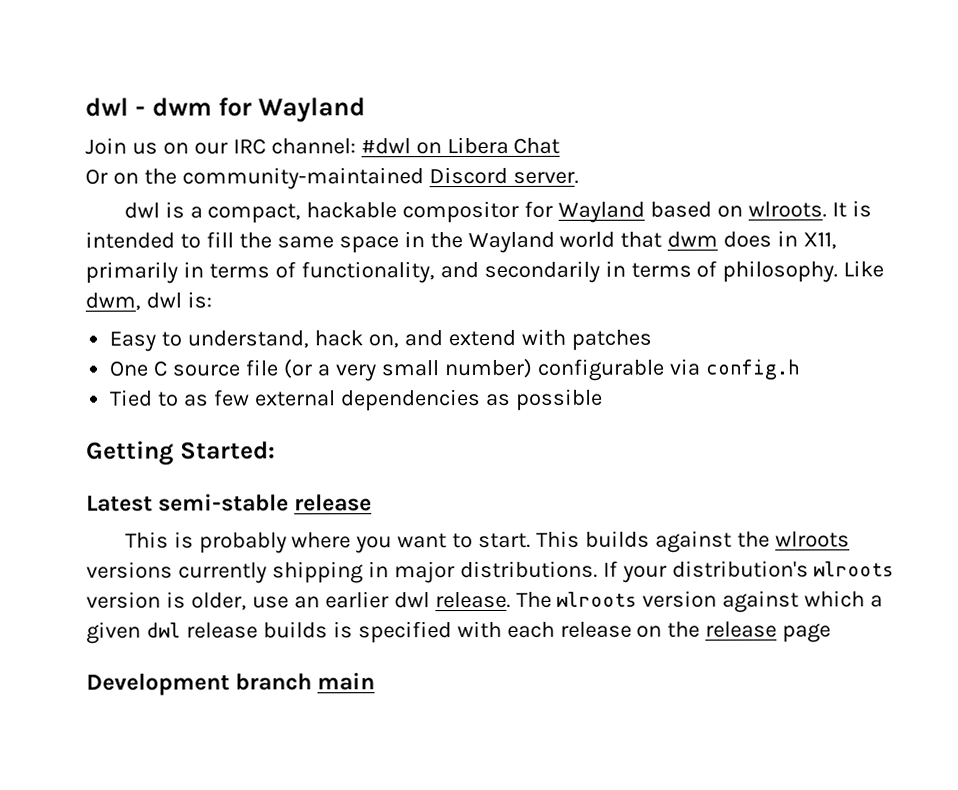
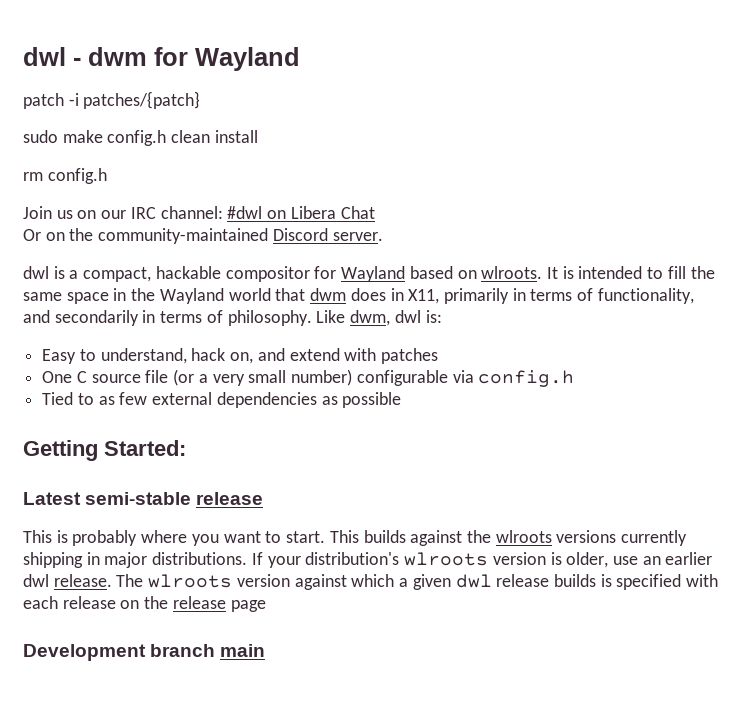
+ patch -i patches/{patch}
+ sudo make config.h clean install
+ rm config.h

